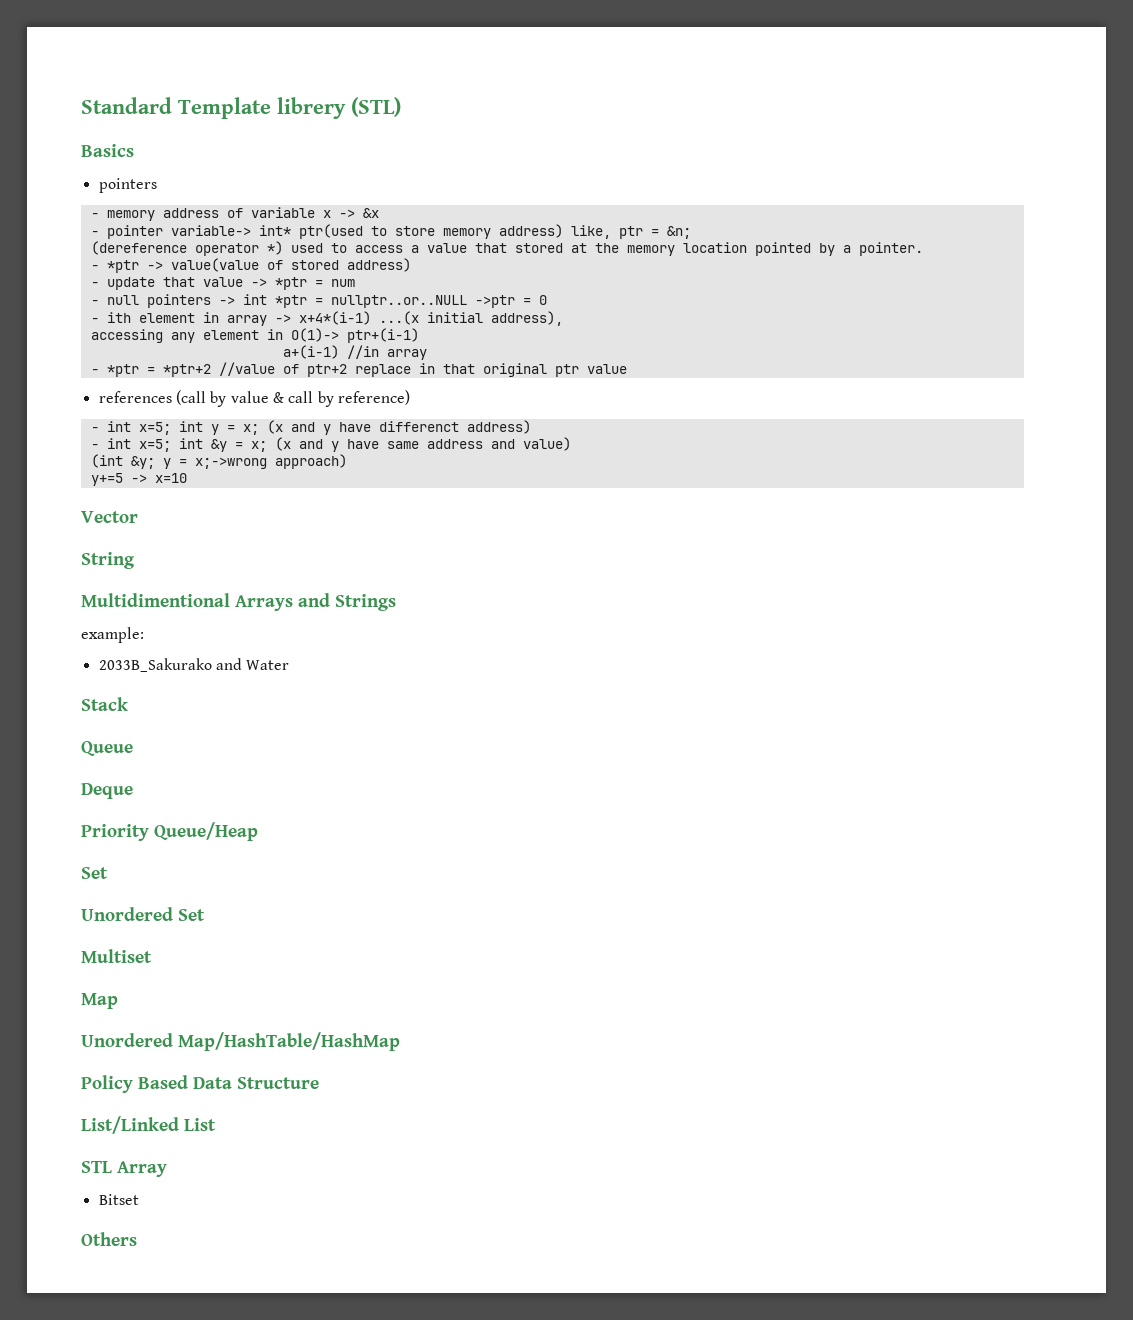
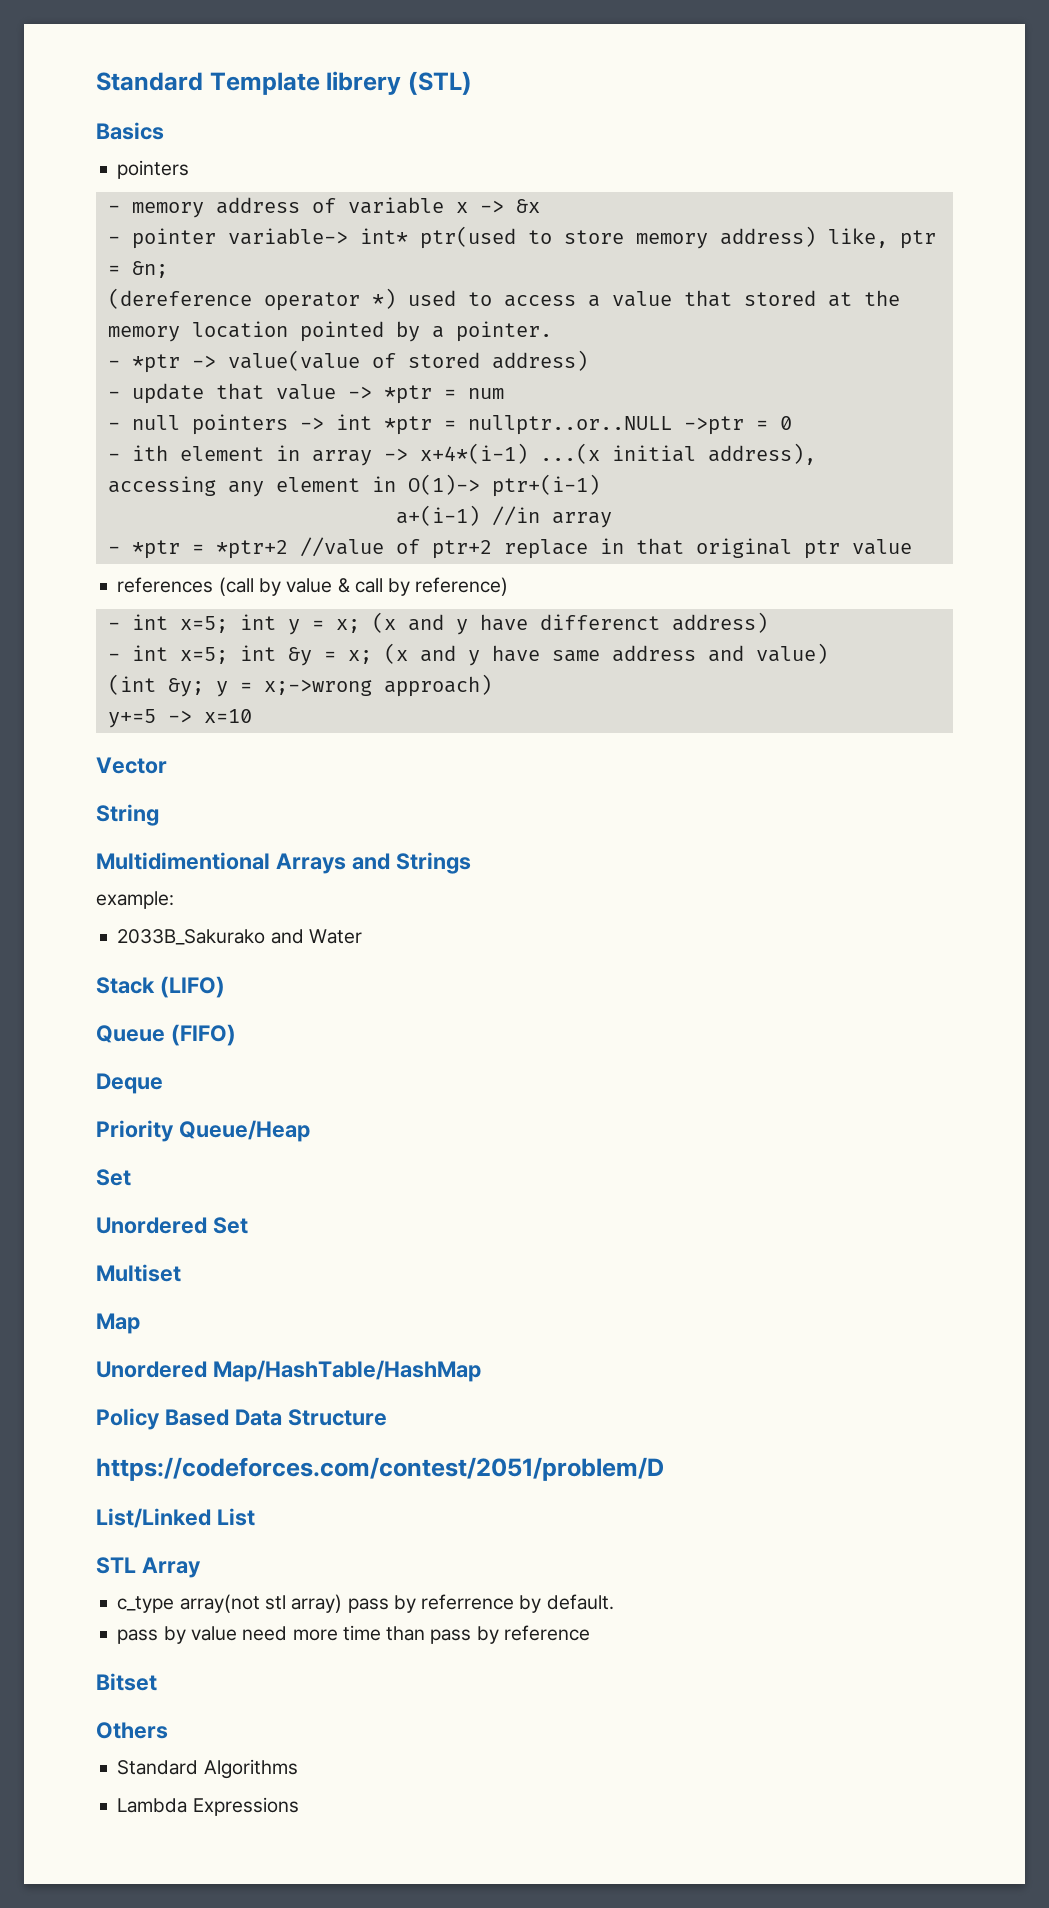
- Stack
+ Stack (LIFO)
- Queue
+ Queue (FIFO)
+ https://codeforces.com/contest/2051/problem/D
+ c_type array(not stl array) pass by referrence by default.
+ pass by value need more time than pass by reference
  Bitset
  Others
+ Standard Algorithms
+ Lambda Expressions

